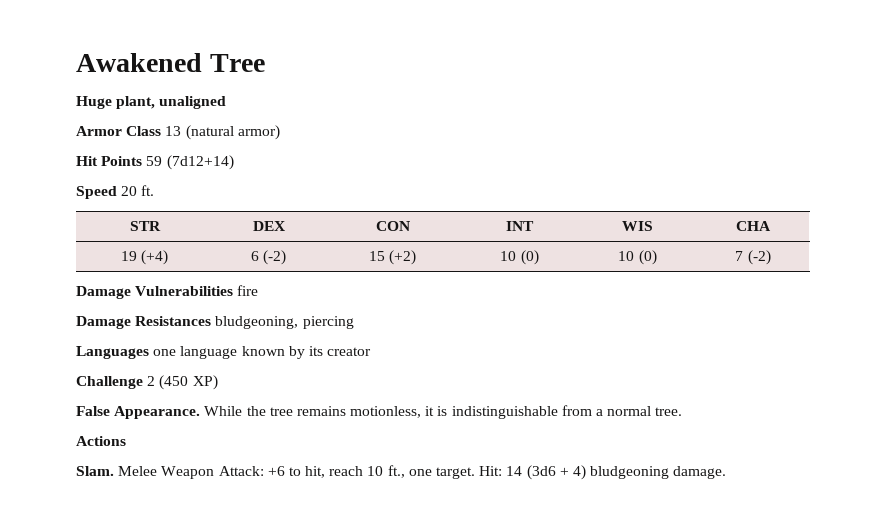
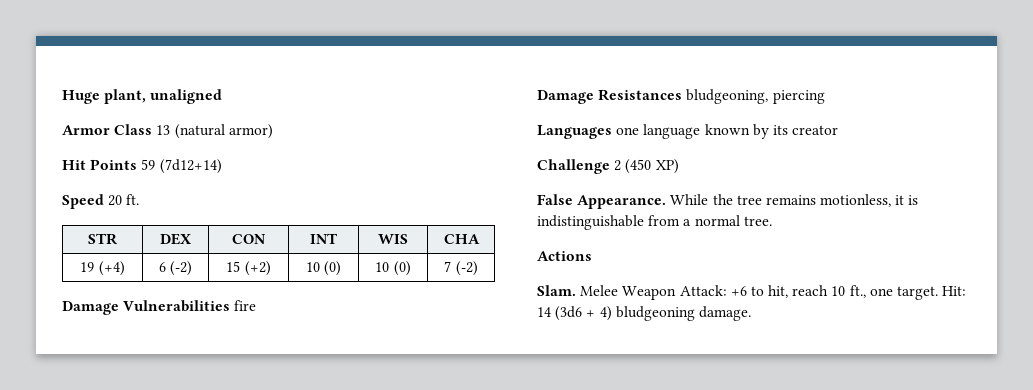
- Awakened Tree

